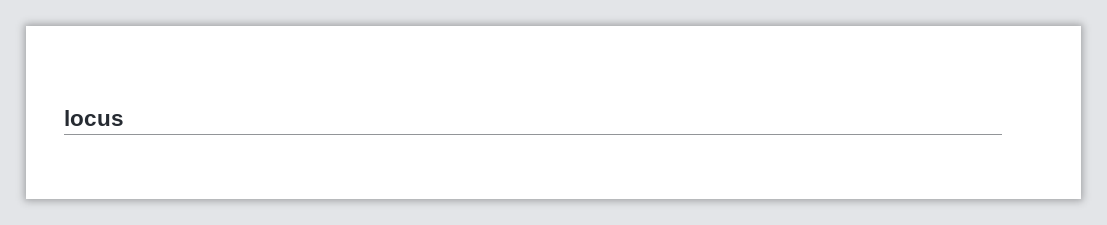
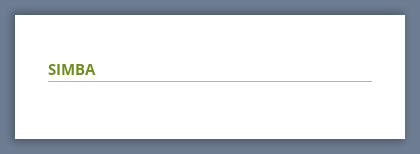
- locus
+ SIMBA

